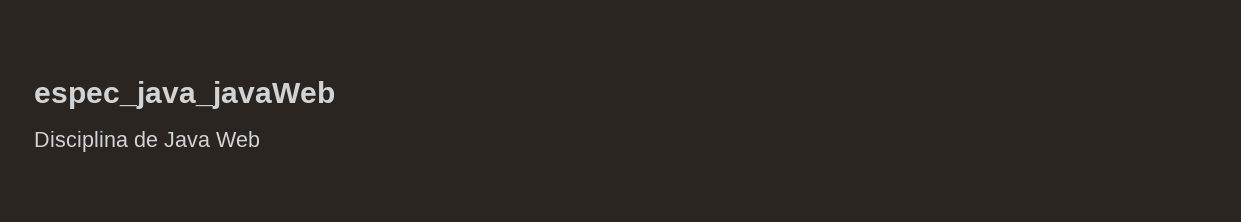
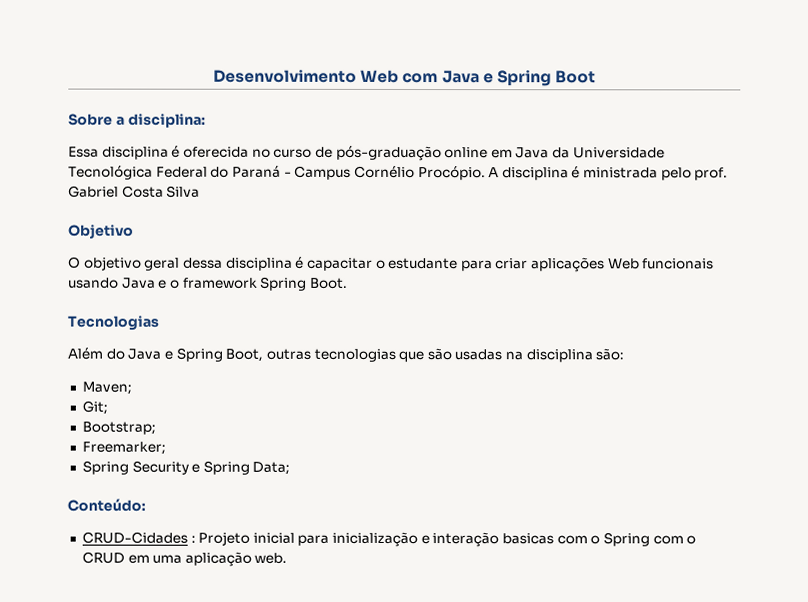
- espec_java_javaWeb
- Disciplina de Java Web
+ Desenvolvimento Web com Java e Spring Boot
+ Sobre a disciplina:
+ Essa disciplina é oferecida no curso de pós-graduação online em Java da Universidade Tecnológica Federal do Paraná - Campus Cornélio Procópio. A disciplina é ministrada pelo prof. Gabriel Costa Silva
+ Objetivo
+ O objetivo geral dessa disciplina é capacitar o estudante para criar aplicações Web funcionais usando Java e o framework Spring Boot.
+ Tecnologias
+ Além do Java e Spring Boot, outras tecnologias que são usadas na disciplina são:
+ Maven;
+ Git;
+ Bootstrap;
+ Freemarker;
+ Spring Security e Spring Data;
+ Conteúdo:
+ CRUD-Cidades : Projeto inicial para inicialização e interação basicas com o Spring com o CRUD em uma aplicação web.

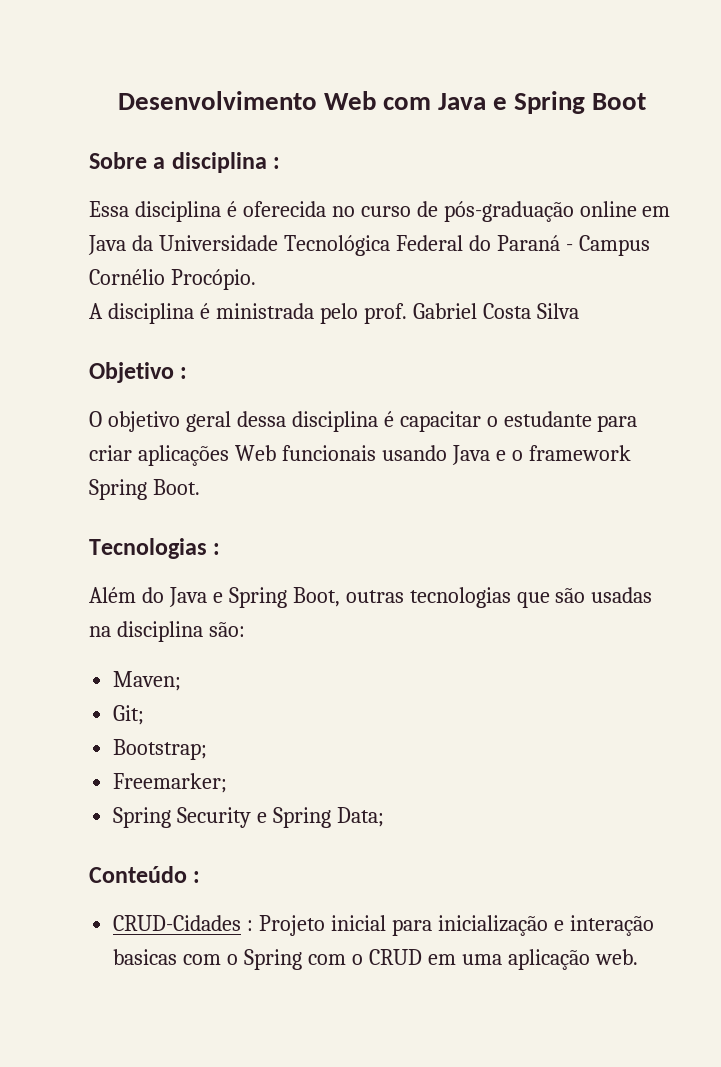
- Sobre a disciplina:
+ Sobre a disciplina :
- Essa disciplina é oferecida no curso de pós-graduação online em Java da Universidade Tecnológica Federal do Paraná - Campus Cornélio Procópio. A disciplina é ministrada pelo prof. Gabriel Costa Silva
+ Essa disciplina é oferecida no curso de pós-graduação online em Java da Universidade Tecnológica Federal do Paraná - Campus Cornélio Procópio.
+ A disciplina é ministrada pelo prof. Gabriel Costa Silva
- Objetivo
+ Objetivo :
- Tecnologias
+ Tecnologias :
- Conteúdo:
+ Conteúdo :

